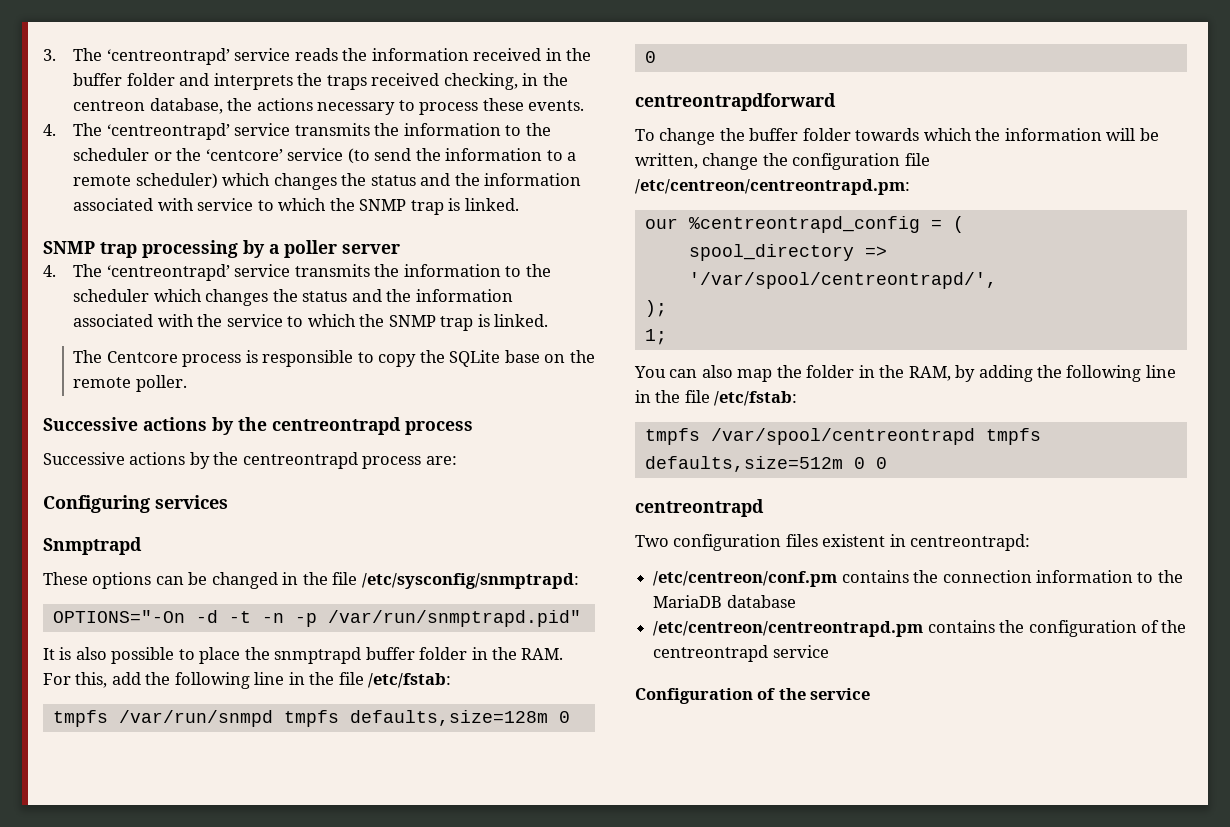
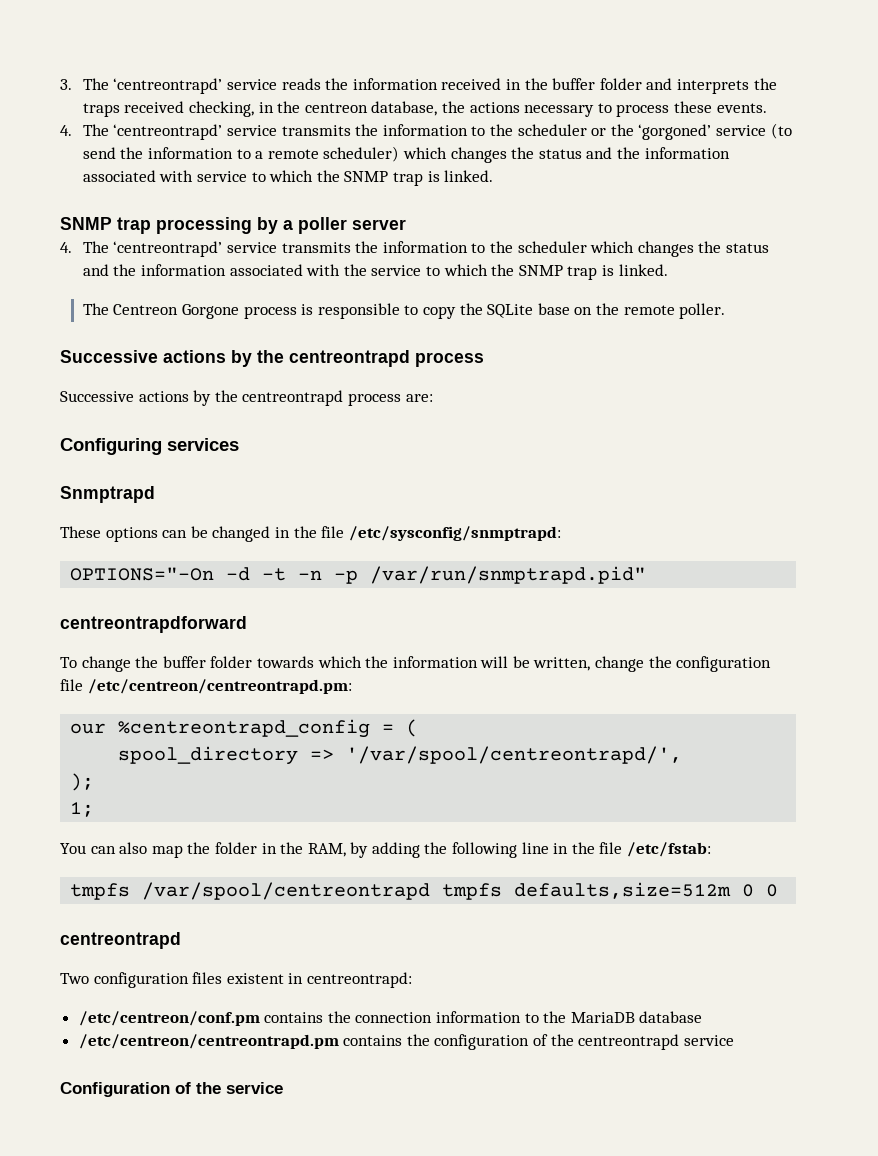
- 4. The ‘centreontrapd’ service transmits the information to the scheduler or the ‘centcore’ service (to send the information to a remote scheduler) which changes the status and the information associated with service to which the SNMP trap is linked.
+ 4. The ‘centreontrapd’ service transmits the information to the scheduler or the ‘gorgoned’ service (to send the information to a remote scheduler) which changes the status and the information associated with service to which the SNMP trap is linked.
- The Centcore process is responsible to copy the SQLite base on the remote poller.
+ The Centreon Gorgone process is responsible to copy the SQLite base on the remote poller.
- It is also possible to place the snmptrapd buffer folder in the RAM. For this, add the following line in the file /etc/fstab:
- tmpfs /var/run/snmpd tmpfs defaults,size=128m 0 0

